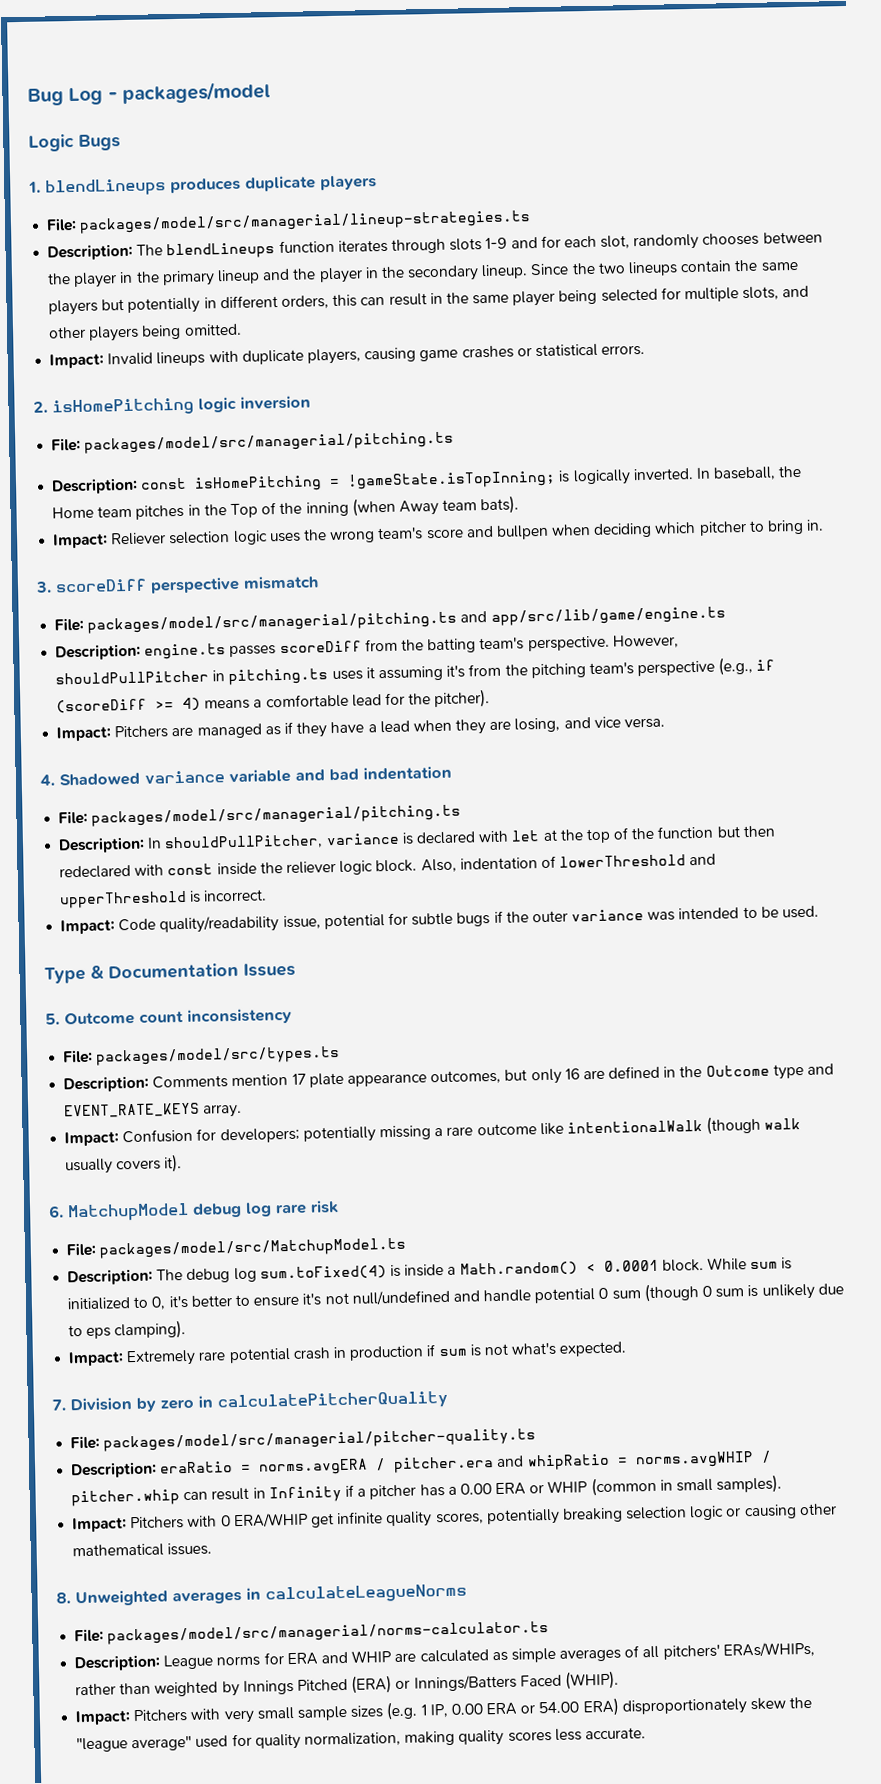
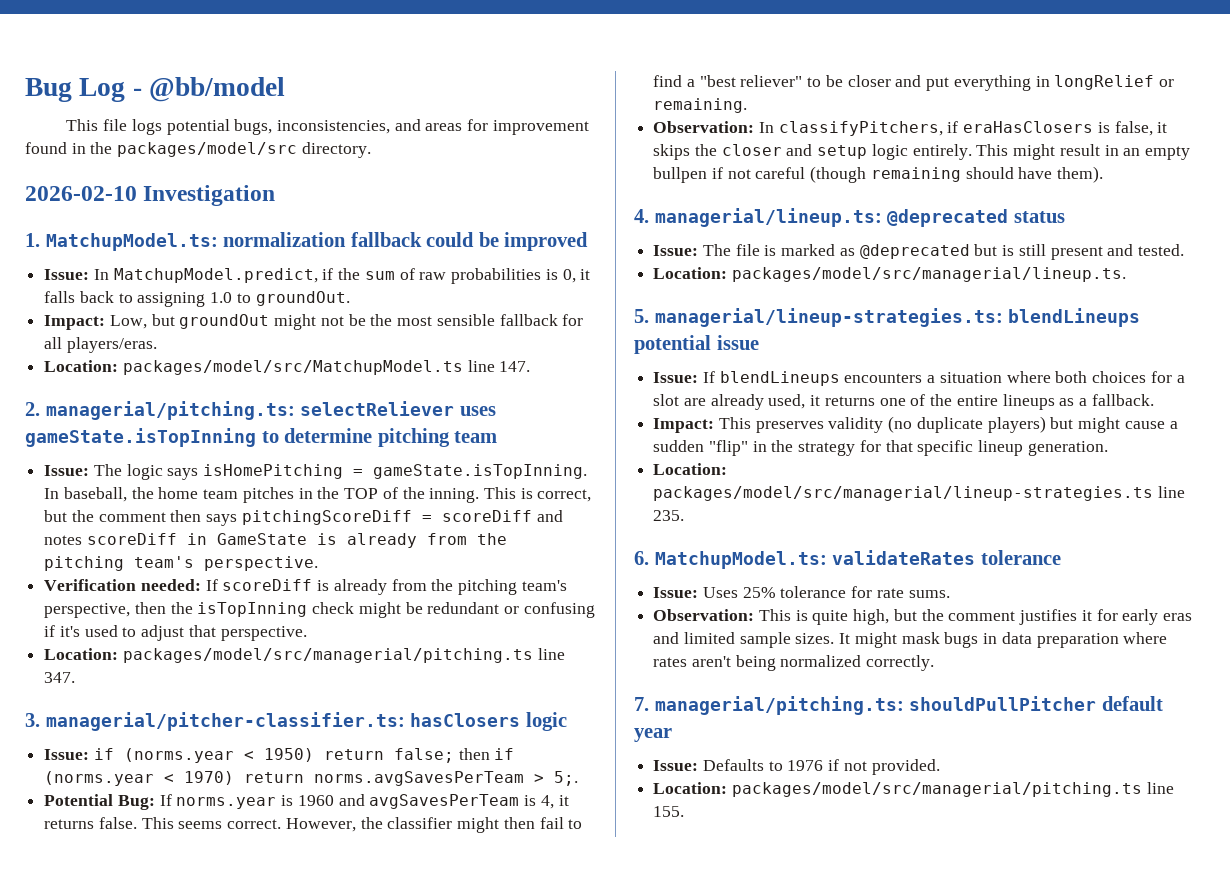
- Bug Log - packages/model
- Logic Bugs
- 1. blendLineups produces duplicate players
- File: packages/model/src/managerial/lineup-strategies.ts
- Description: The blendLineups function iterates through slots 1-9 and for each slot, randomly chooses between the player in the primary lineup and the player in the secondary lineup. Since the two lineups contain the same players but potentially in different orders, this can result in the same player being selected for multiple slots, and other players being omitted.
- Impact: Invalid lineups with duplicate players, causing game crashes or statistical errors.
- 2. isHomePitching logic inversion
- File: packages/model/src/managerial/pitching.ts
- Description: const isHomePitching = !gameState.isTopInning; is logically inverted. In baseball, the Home team pitches in the Top of the inning (when Away team bats).
- Impact: Reliever selection logic uses the wrong team's score and bullpen when deciding which pitcher to bring in.
- 3. scoreDiff perspective mismatch
- File: packages/model/src/managerial/pitching.ts and app/src/lib/game/engine.ts
- Description: engine.ts passes scoreDiff from the batting team's perspective. However, shouldPullPitcher in pitching.ts uses it assuming it's from the pitching team's perspective (e.g., if (scoreDiff >= 4) means a comfortable lead for the pitcher).
- Impact: Pitchers are managed as if they have a lead when they are losing, and vice versa.
- 4. Shadowed variance variable and bad indentation
- File: packages/model/src/managerial/pitching.ts
- Description: In shouldPullPitcher, variance is declared with let at the top of the function but then redeclared with const inside the reliever logic block. Also, indentation of lowerThreshold and upperThreshold is incorrect.
- Impact: Code quality/readability issue, potential for subtle bugs if the outer variance was intended to be used.
- Type & Documentation Issues
- 5. Outcome count inconsistency
- File: packages/model/src/types.ts
- Description: Comments mention 17 plate appearance outcomes, but only 16 are defined in the Outcome type and EVENT_RATE_KEYS array.
- Impact: Confusion for developers; potentially missing a rare outcome like intentionalWalk (though walk usually covers it).
- 6. MatchupModel debug log rare risk
- File: packages/model/src/MatchupModel.ts
- Description: The debug log sum.toFixed(4) is inside a Math.random() < 0.0001 block. While sum is initialized to 0, it's better to ensure it's not null/undefined and handle potential 0 sum (though 0 sum is unlikely due to eps clamping).
- Impact: Extremely rare potential crash in production if sum is not what's expected.
- 7. Division by zero in calculatePitcherQuality
- File: packages/model/src/managerial/pitcher-quality.ts
- Description: eraRatio = norms.avgERA / pitcher.era and whipRatio = norms.avgWHIP / pitcher.whip can result in Infinity if a pitcher has a 0.00 ERA or WHIP (common in small samples).
- Impact: Pitchers with 0 ERA/WHIP get infinite quality scores, potentially breaking selection logic or causing other mathematical issues.
- 8. Unweighted averages in calculateLeagueNorms
- File: packages/model/src/managerial/norms-calculator.ts
- Description: League norms for ERA and WHIP are calculated as simple averages of all pitchers' ERAs/WHIPs, rather than weighted by Innings Pitched (ERA) or Innings/Batters Faced (WHIP).
- Impact: Pitchers with very small sample sizes (e.g. 1 IP, 0.00 ERA or 54.00 ERA) disproportionately skew the "league average" used for quality normalization, making quality scores less accurate.
+ Bug Log - @bb/model
+ This file logs potential bugs, inconsistencies, and areas for improvement found in the packages/model/src directory.
+ 2026-02-10 Investigation
+ 1. MatchupModel.ts: normalization fallback could be improved
+ Issue: In MatchupModel.predict, if the sum of raw probabilities is 0, it falls back to assigning 1.0 to groundOut.
+ Impact: Low, but groundOut might not be the most sensible fallback for all players/eras.
+ Location: packages/model/src/MatchupModel.ts line 147.
+ 2. managerial/pitching.ts: selectReliever uses gameState.isTopInning to determine pitching team
+ Issue: The logic says isHomePitching = gameState.isTopInning. In baseball, the home team pitches in the TOP of the inning. This is correct, but the comment then says pitchingScoreDiff = scoreDiff and notes scoreDiff in GameState is already from the pitching team's perspective.
+ Verification needed: If scoreDiff is already from the pitching team's perspective, then the isTopInning check might be redundant or confusing if it's used to adjust that perspective.
+ Location: packages/model/src/managerial/pitching.ts line 347.
+ 3. managerial/pitcher-classifier.ts: hasClosers logic
+ Issue: if (norms.year < 1950) return false; then if (norms.year < 1970) return norms.avgSavesPerTeam > 5;.
+ Potential Bug: If norms.year is 1960 and avgSavesPerTeam is 4, it returns false. This seems correct. However, the classifier might then fail to find a "best reliever" to be closer and put everything in longRelief or remaining.
+ Observation: In classifyPitchers, if eraHasClosers is false, it skips the closer and setup logic entirely. This might result in an empty bullpen if not careful (though remaining should have them).
+ 4. managerial/lineup.ts: @deprecated status
+ Issue: The file is marked as @deprecated but is still present and tested.
+ Location: packages/model/src/managerial/lineup.ts.
+ 5. managerial/lineup-strategies.ts: blendLineups potential issue
+ Issue: If blendLineups encounters a situation where both choices for a slot are already used, it returns one of the entire lineups as a fallback.
+ Impact: This preserves validity (no duplicate players) but might cause a sudden "flip" in the strategy for that specific lineup generation.
+ Location: packages/model/src/managerial/lineup-strategies.ts line 235.
+ 6. MatchupModel.ts: validateRates tolerance
+ Issue: Uses 25% tolerance for rate sums.
+ Observation: This is quite high, but the comment justifies it for early eras and limited sample sizes. It might mask bugs in data preparation where rates aren't being normalized correctly.
+ 7. managerial/pitching.ts: shouldPullPitcher default year
+ Issue: Defaults to 1976 if not provided.
+ Location: packages/model/src/managerial/pitching.ts line 155.

